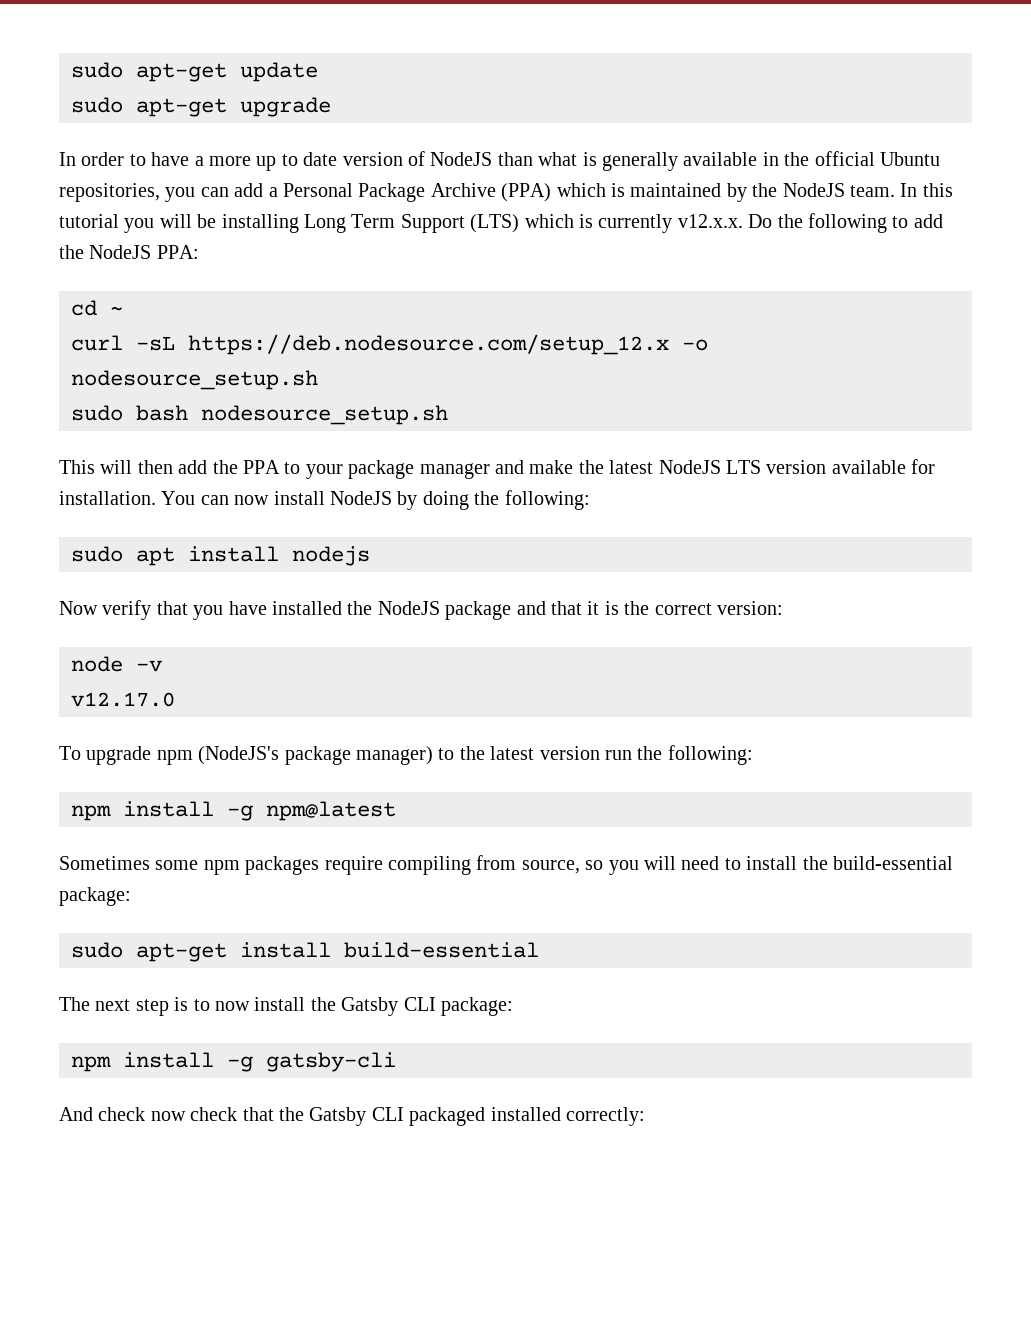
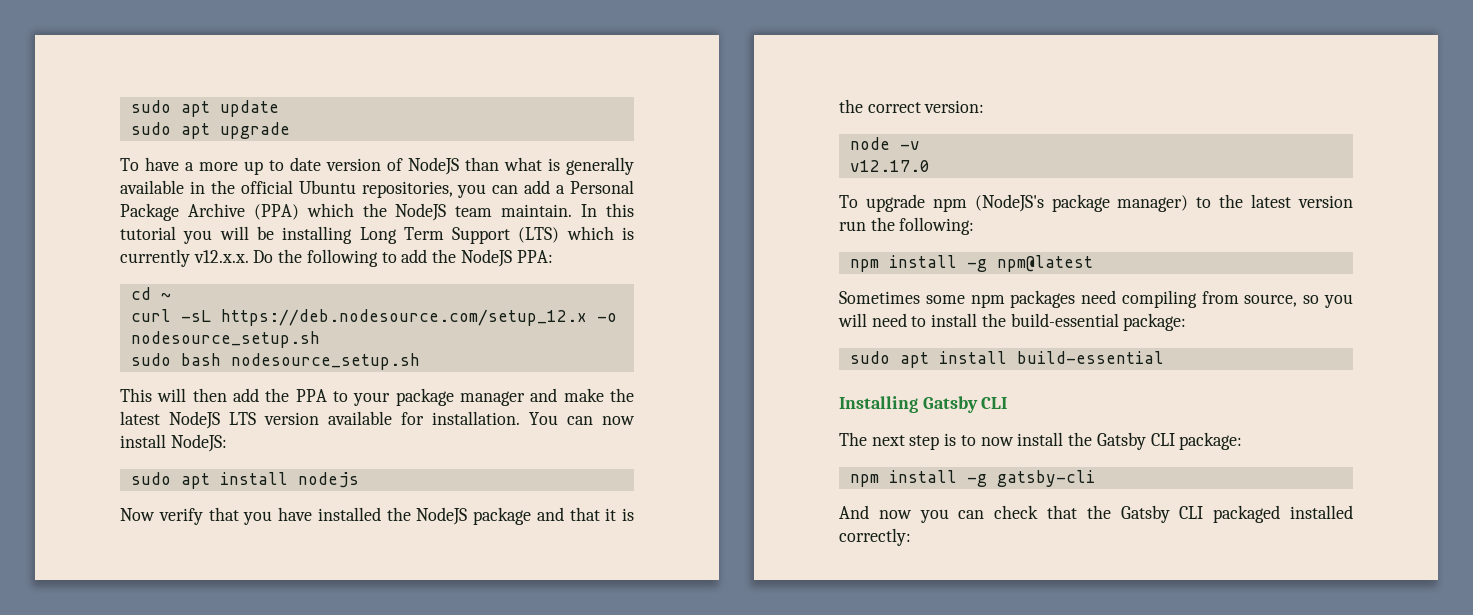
- sudo apt-get update
+ sudo apt update
- sudo apt-get upgrade
+ sudo apt upgrade
- In order to have a more up to date version of NodeJS than what is generally available in the official Ubuntu repositories, you can add a Personal Package Archive (PPA) which is maintained by the NodeJS team.
+ To have a more up to date version of NodeJS than what is generally available in the official Ubuntu repositories, you can add a Personal Package Archive (PPA) which the NodeJS team maintain.
- You can now install NodeJS by doing the following:
+ You can now install NodeJS:
- Sometimes some npm packages require compiling from source, so you will need to install the build-essential package:
+ Sometimes some npm packages need compiling from source, so you will need to install the build-essential package:
- sudo apt-get install build-essential
+ sudo apt install build-essential
+ Installing Gatsby CLI
- And check now check that the Gatsby CLI packaged installed correctly:
+ And now you can check that the Gatsby CLI packaged installed correctly:

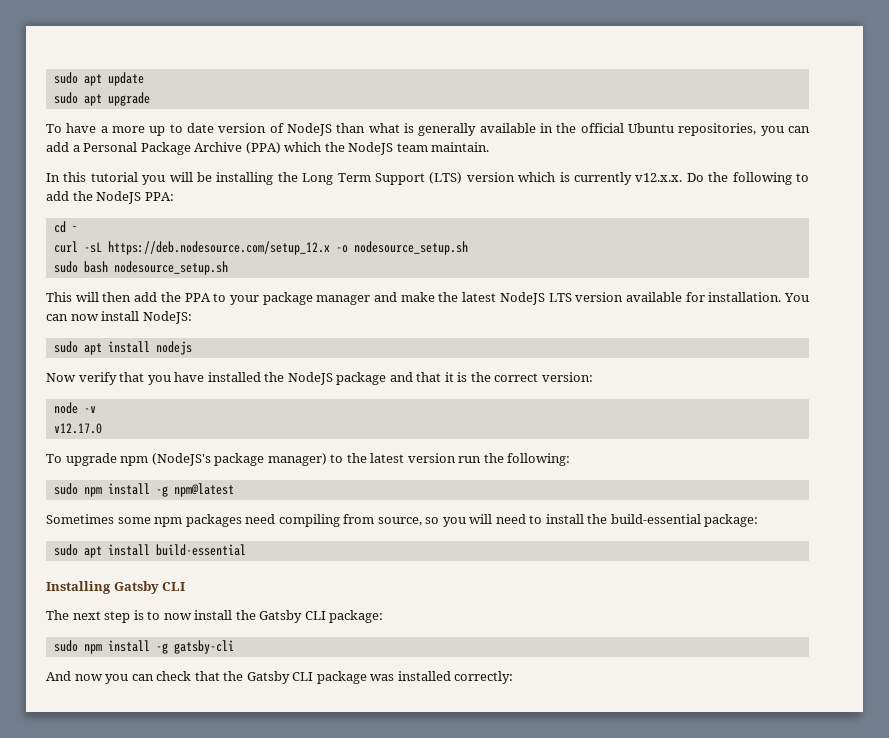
- To have a more up to date version of NodeJS than what is generally available in the official Ubuntu repositories, you can add a Personal Package Archive (PPA) which the NodeJS team maintain. In this tutorial you will be installing Long Term Support (LTS) which is currently v12.x.x. Do the following to add the NodeJS PPA:
+ To have a more up to date version of NodeJS than what is generally available in the official Ubuntu repositories, you can add a Personal Package Archive (PPA) which the NodeJS team maintain.
+ In this tutorial you will be installing the Long Term Support (LTS) version which is currently v12.x.x. Do the following to add the NodeJS PPA:
- npm install -g npm@latest
+ sudo npm install -g npm@latest
- npm install -g gatsby-cli
+ sudo npm install -g gatsby-cli
- And now you can check that the Gatsby CLI packaged installed correctly:
+ And now you can check that the Gatsby CLI package was installed correctly:

